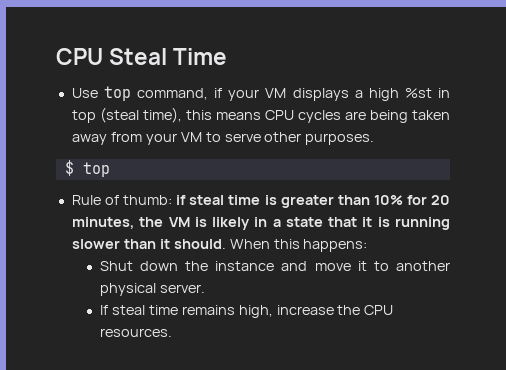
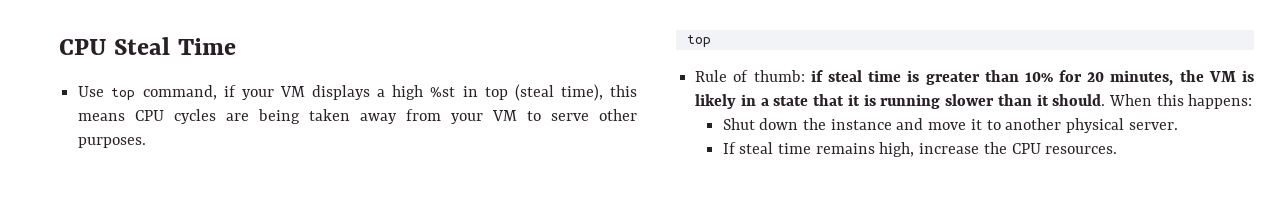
  Use top command, if your VM displays a high %st in top (steal time), this means CPU cycles are being taken away from your VM to serve other purposes.
- $ top
+ top

